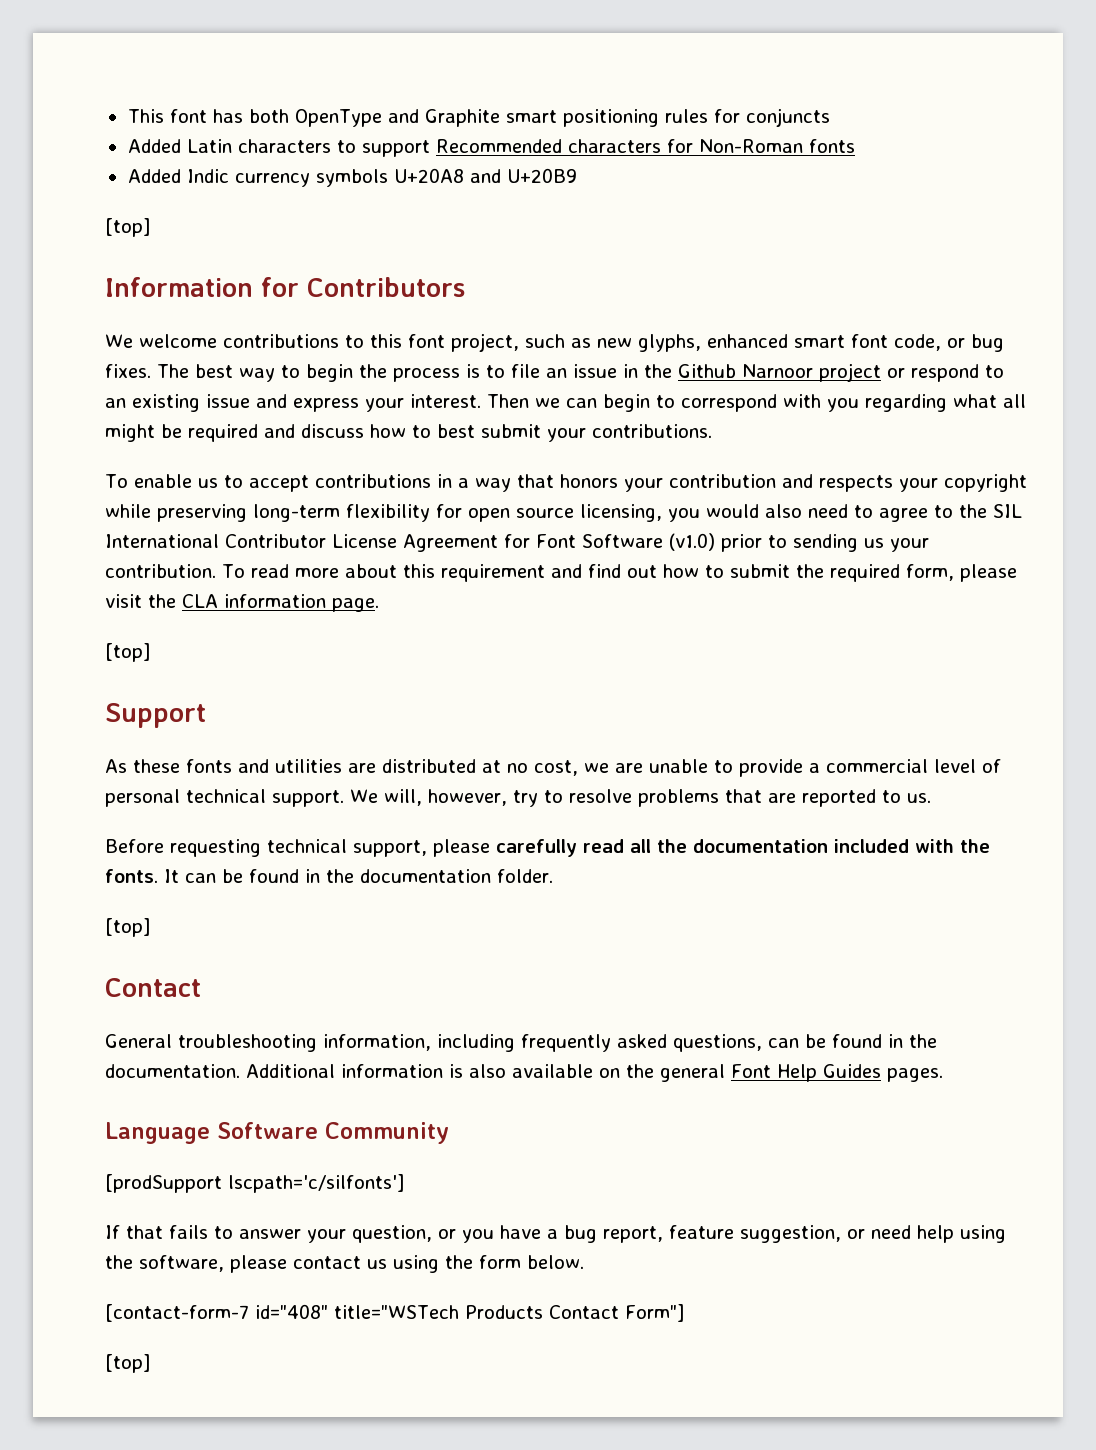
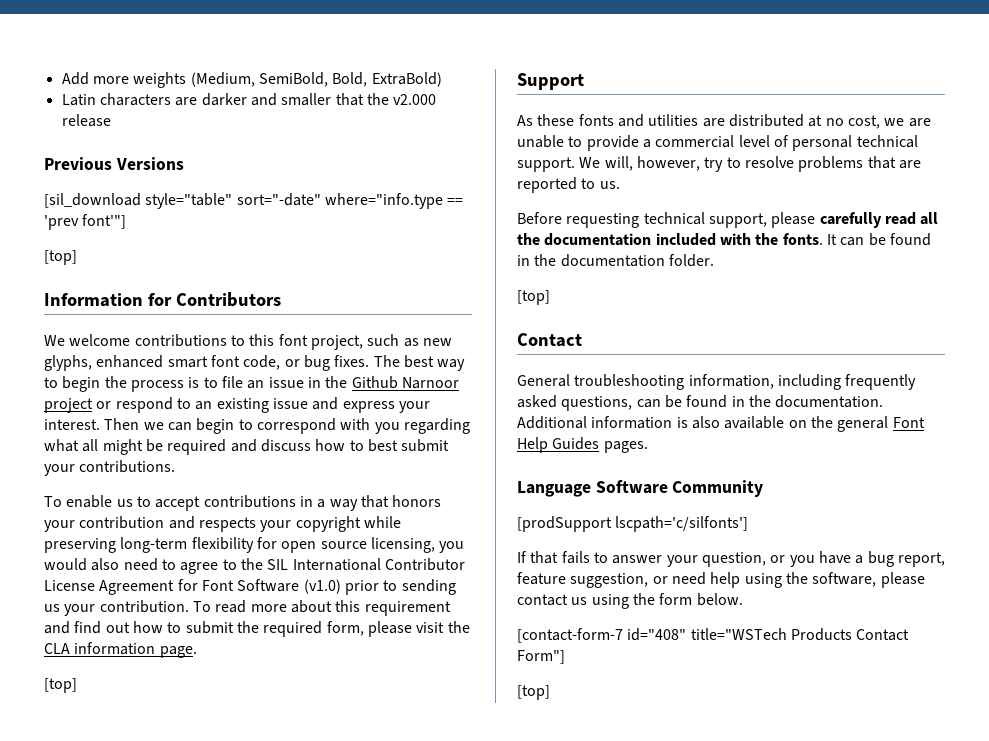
- This font has both OpenType and Graphite smart positioning rules for conjuncts
- Added Latin characters to support Recommended characters for Non-Roman fonts
- Added Indic currency symbols U+20A8 and U+20B9
+ Add more weights (Medium, SemiBold, Bold, ExtraBold)
+ Latin characters are darker and smaller that the v2.000 release
+ Previous Versions
+ [sil_download style="table" sort="-date" where="info.type == 'prev font'"]

